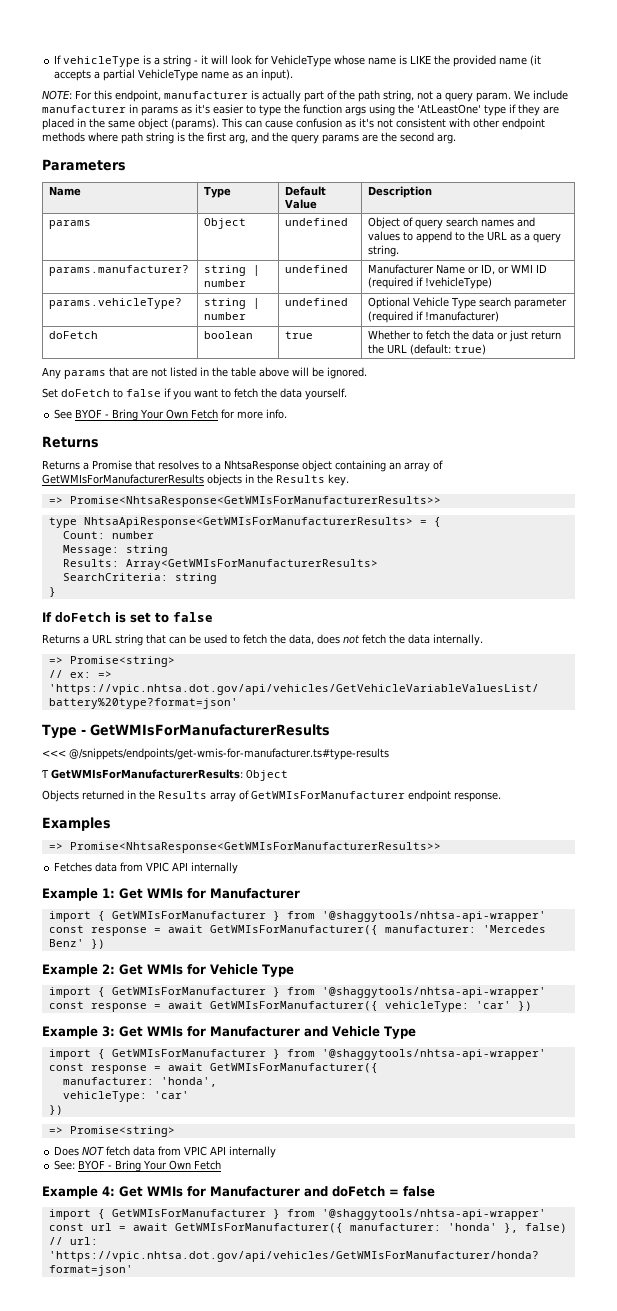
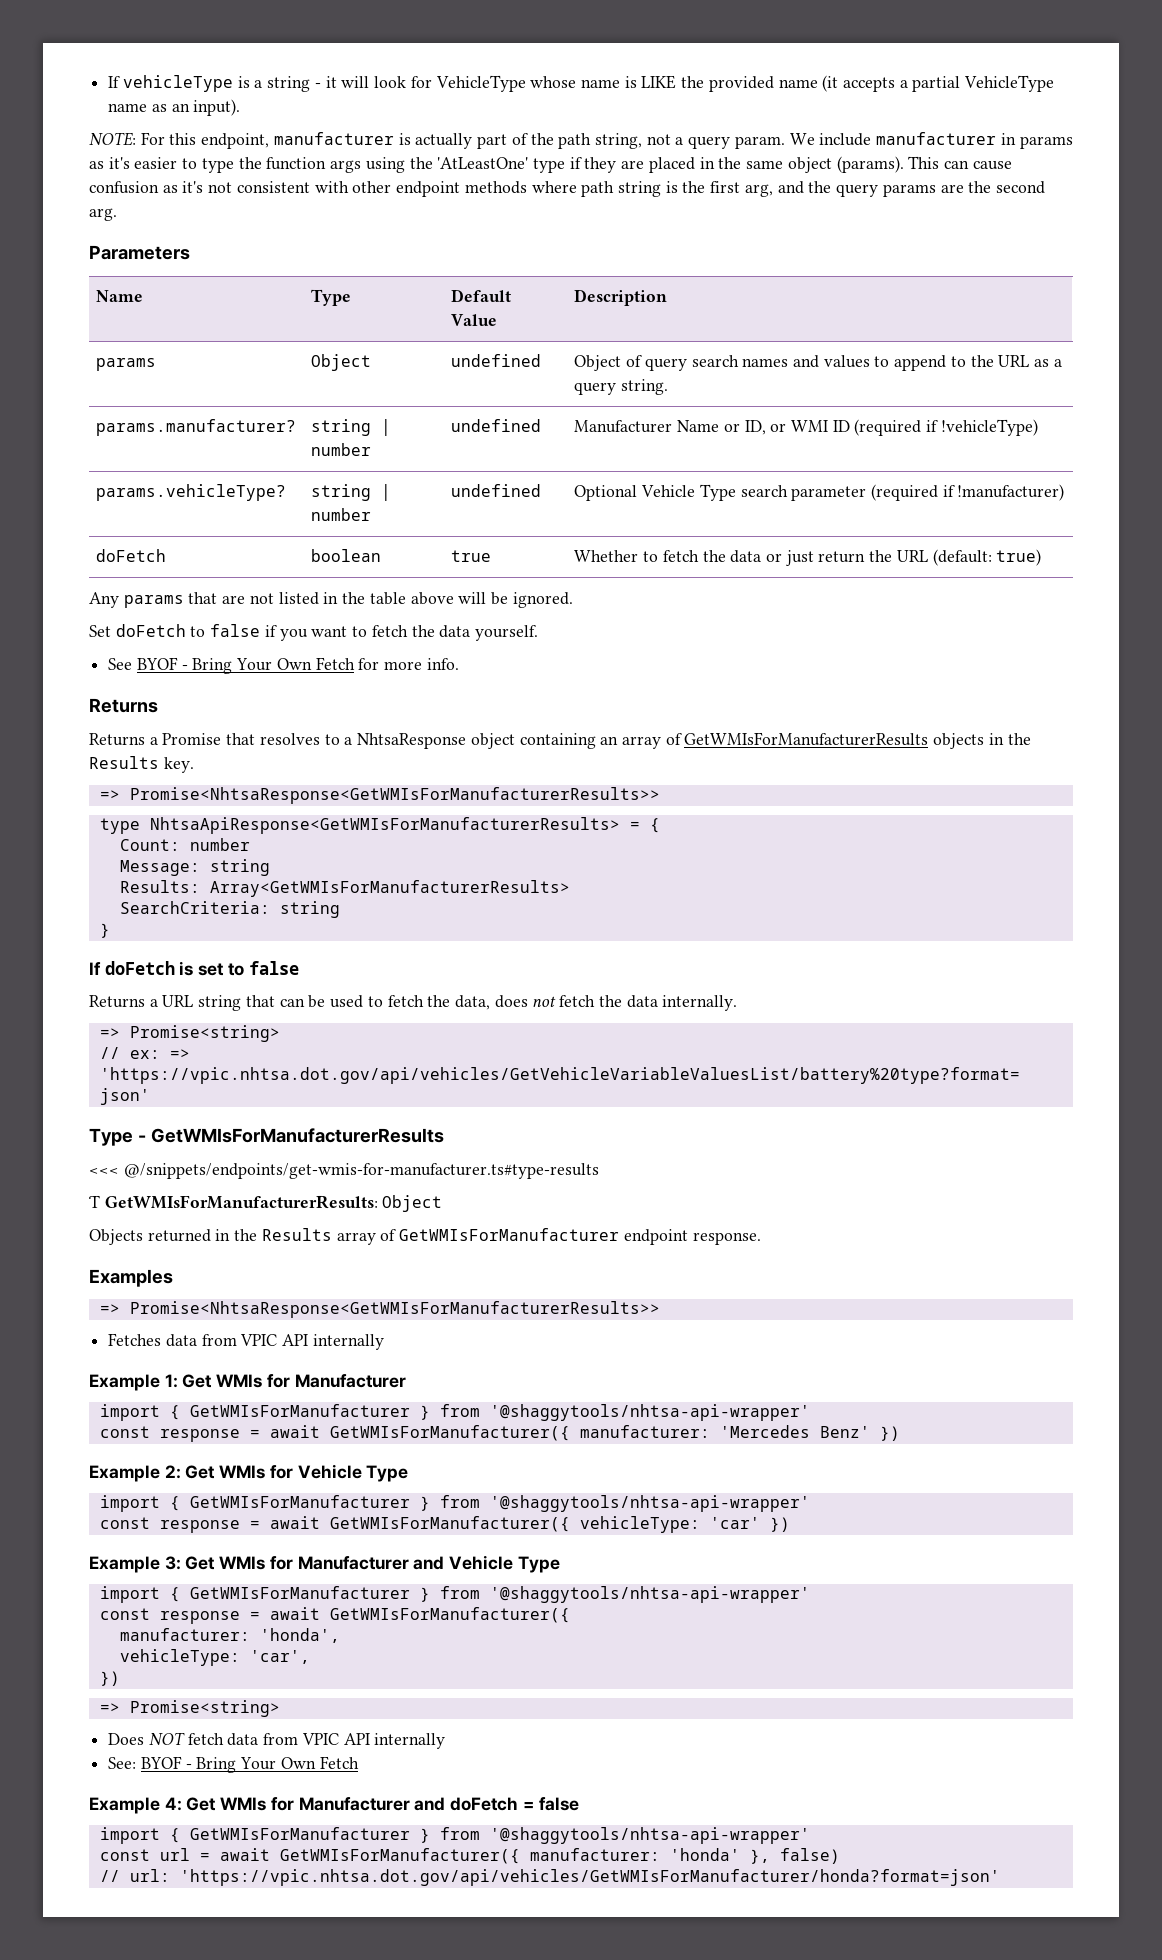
  manufacturer: 'honda',
- vehicleType: 'car'
+ vehicleType: 'car',

